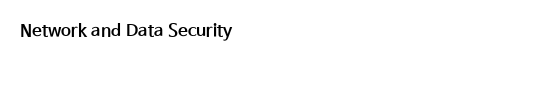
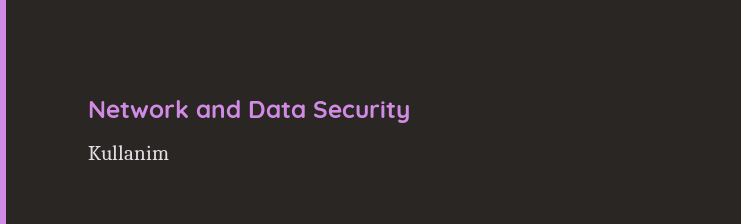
+ Kullanim

